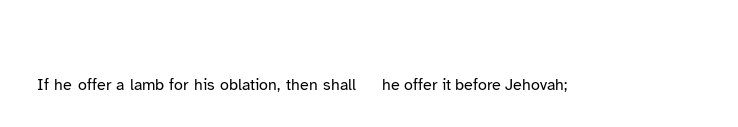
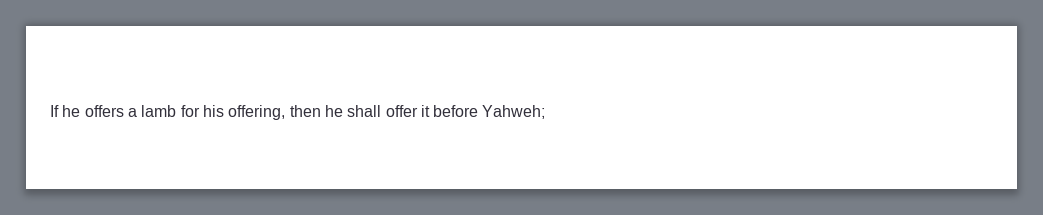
- If he offer a lamb for his oblation, then shall he offer it before Jehovah;
+ If he offers a lamb for his offering, then he shall offer it before Yahweh;

